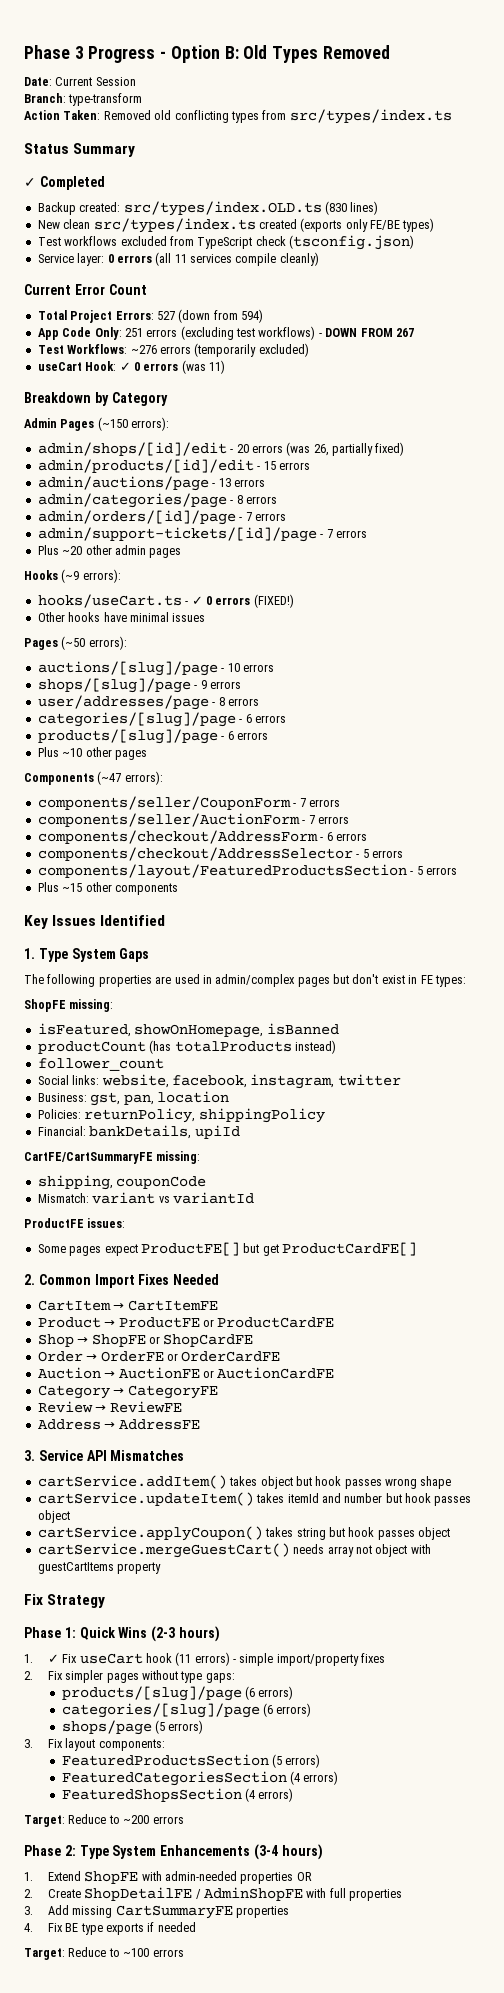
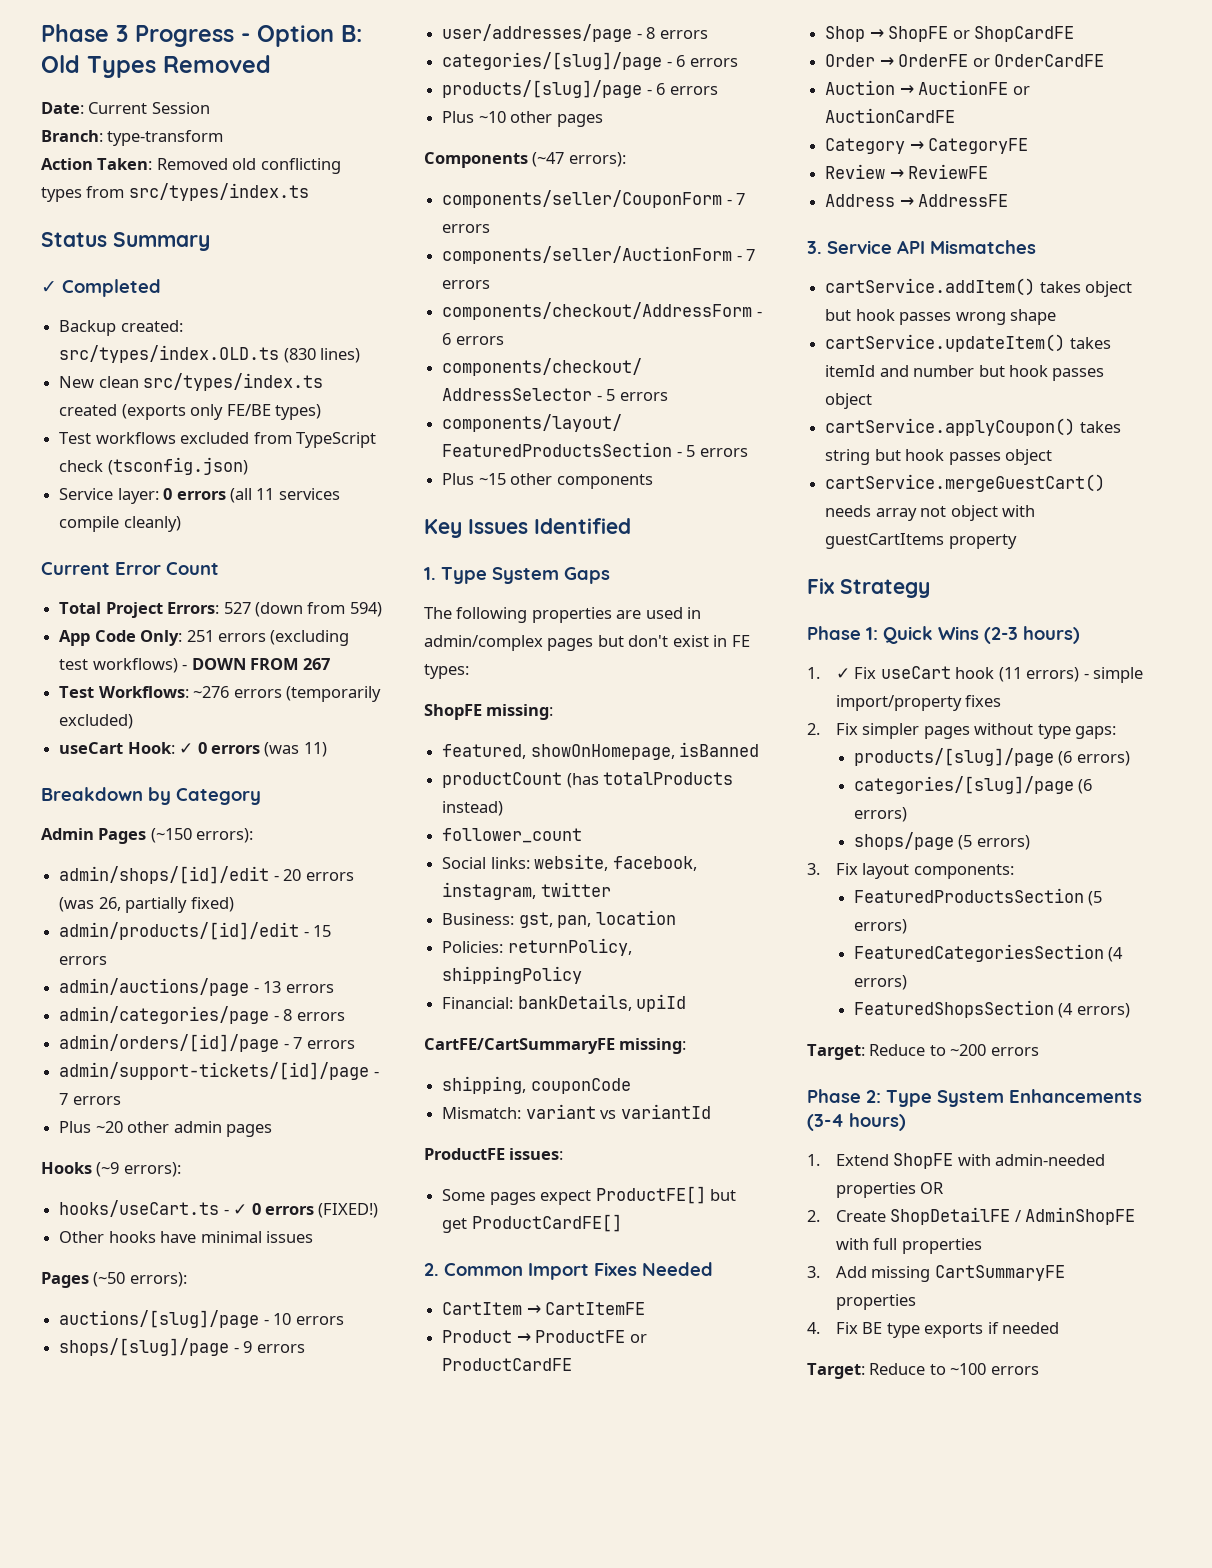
- isFeatured, showOnHomepage, isBanned
+ featured, showOnHomepage, isBanned

